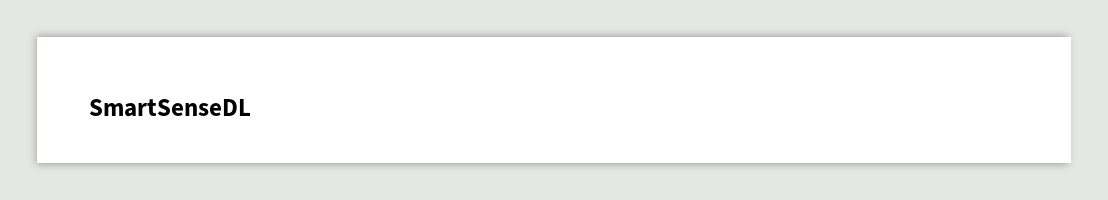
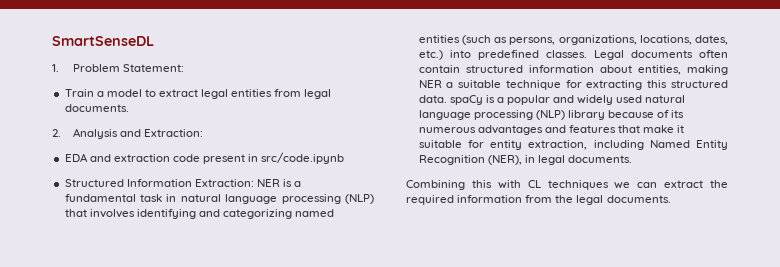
+ 1. Problem Statement:
+ Train a model to extract legal entities from legal documents.
+ 2. Analysis and Extraction:
+ EDA and extraction code present in src/code.ipynb
+ Structured Information Extraction: NER is a fundamental task in natural language processing (NLP) that involves identifying and categorizing named entities (such as persons, organizations, locations, dates, etc.) into predefined classes. Legal documents often contain structured information about entities, making NER a suitable technique for extracting this structured data. spaCy is a popular and widely used natural language processing (NLP) library because of its numerous advantages and features that make it suitable for entity extraction, including Named Entity Recognition (NER), in legal documents.
+ Combining this with CL techniques we can extract the required information from the legal documents.

